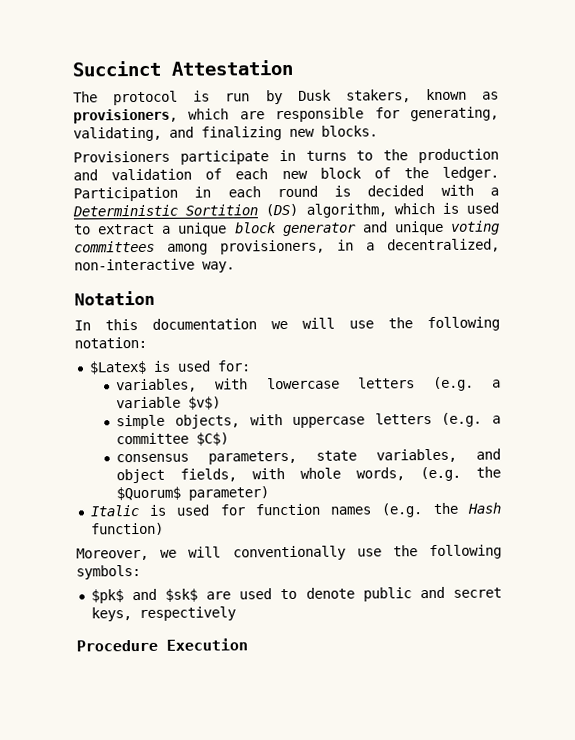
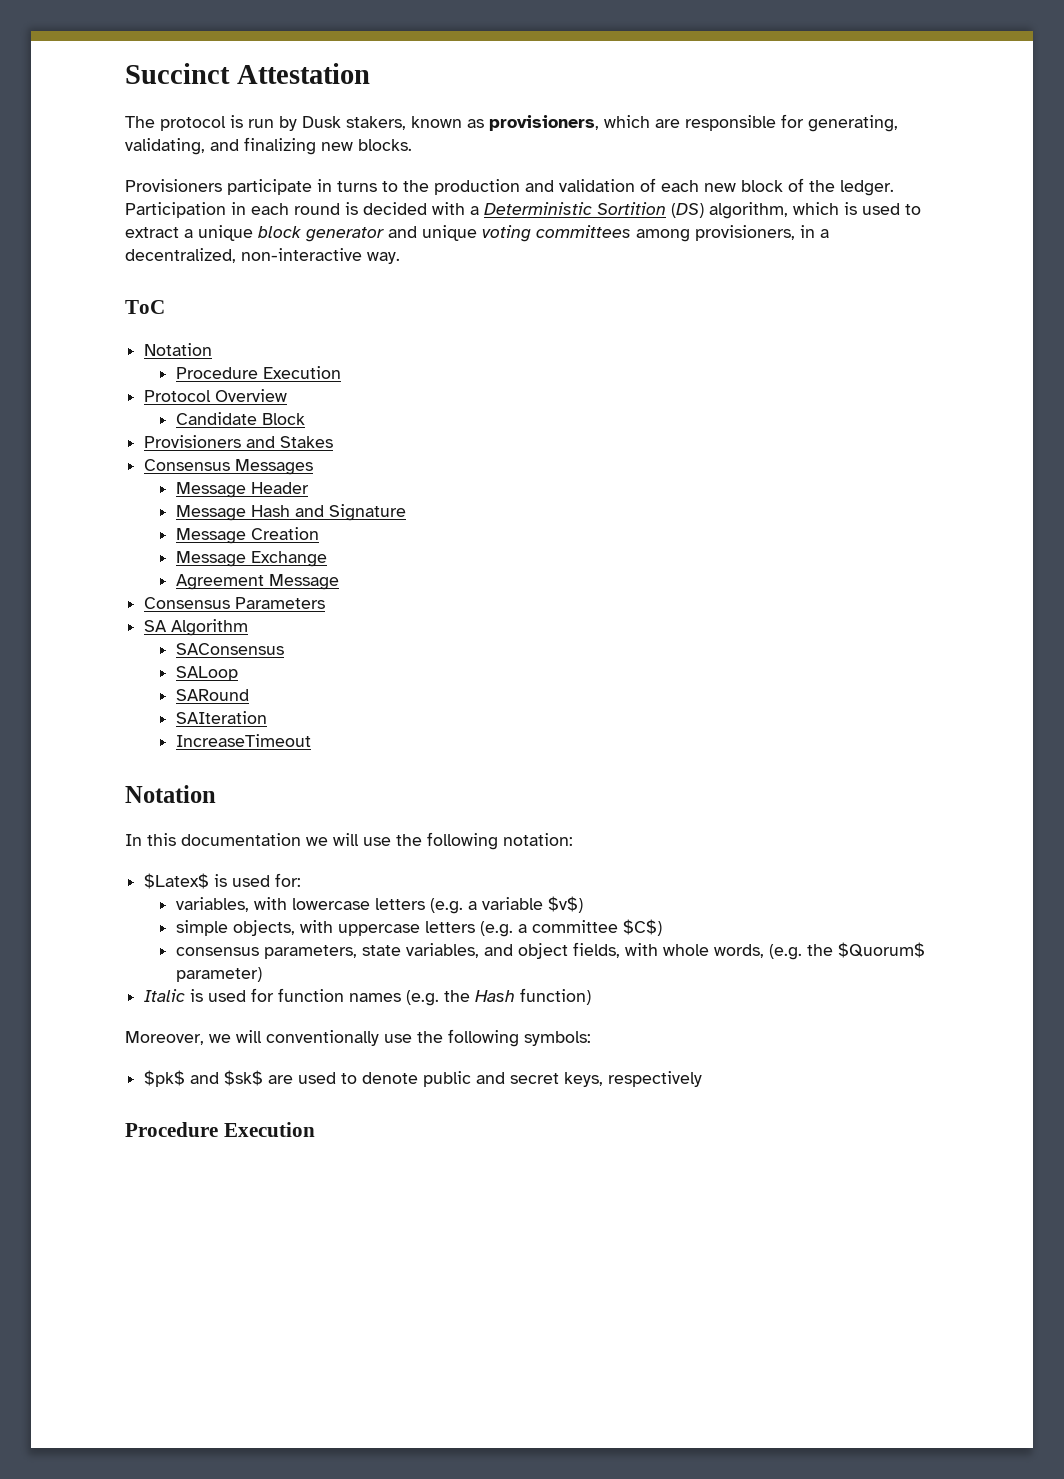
+ ToC
+ Notation
+ Procedure Execution
+ Protocol Overview
+ Candidate Block
+ Provisioners and Stakes
+ Consensus Messages
+ Message Header
+ Message Hash and Signature
+ Message Creation
+ Message Exchange
+ Agreement Message
+ Consensus Parameters
+ SA Algorithm
+ SAConsensus
+ SALoop
+ SARound
+ SAIteration
+ IncreaseTimeout

